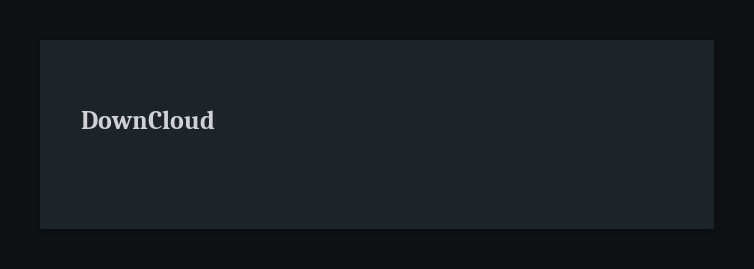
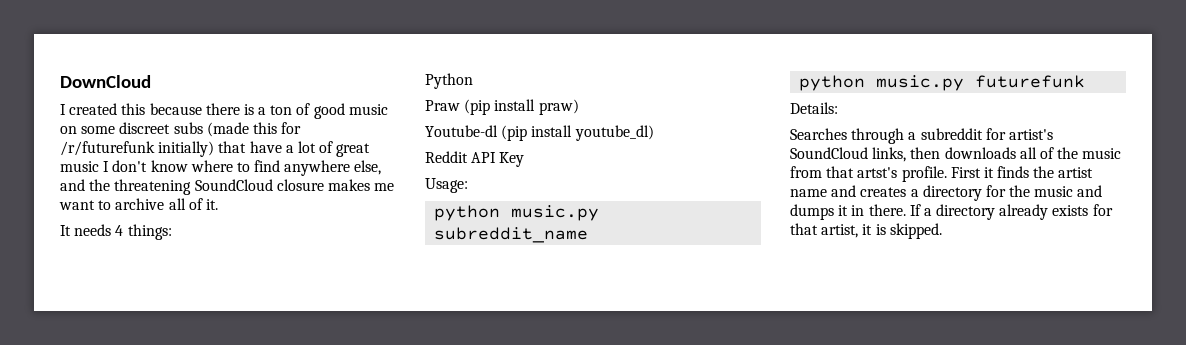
+ I created this because there is a ton of good music on some discreet subs (made this for /r/futurefunk initially) that have a lot of great music I don't know where to find anywhere else, and the threatening SoundCloud closure makes me want to archive all of it.
+ It needs 4 things:
+ Python
+ Praw (pip install praw)
+ Youtube-dl (pip install youtube_dl)
+ Reddit API Key
+ Usage:
+ python music.py subreddit_name
+ python music.py futurefunk
+ Details:
+ Searches through a subreddit for artist's SoundCloud links, then downloads all of the music from that artst's profile. First it finds the artist name and creates a directory for the music and dumps it in there. If a directory already exists for that artist, it is skipped.

